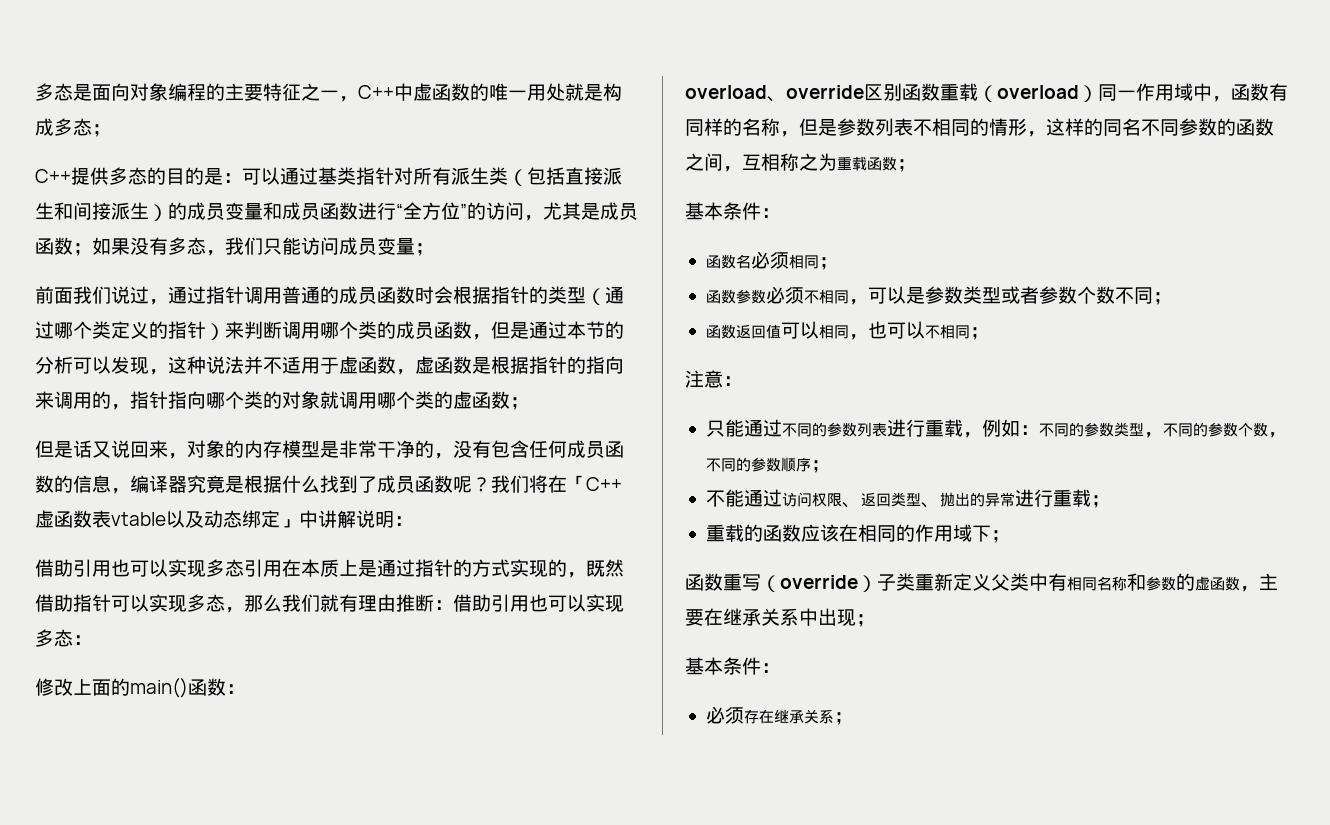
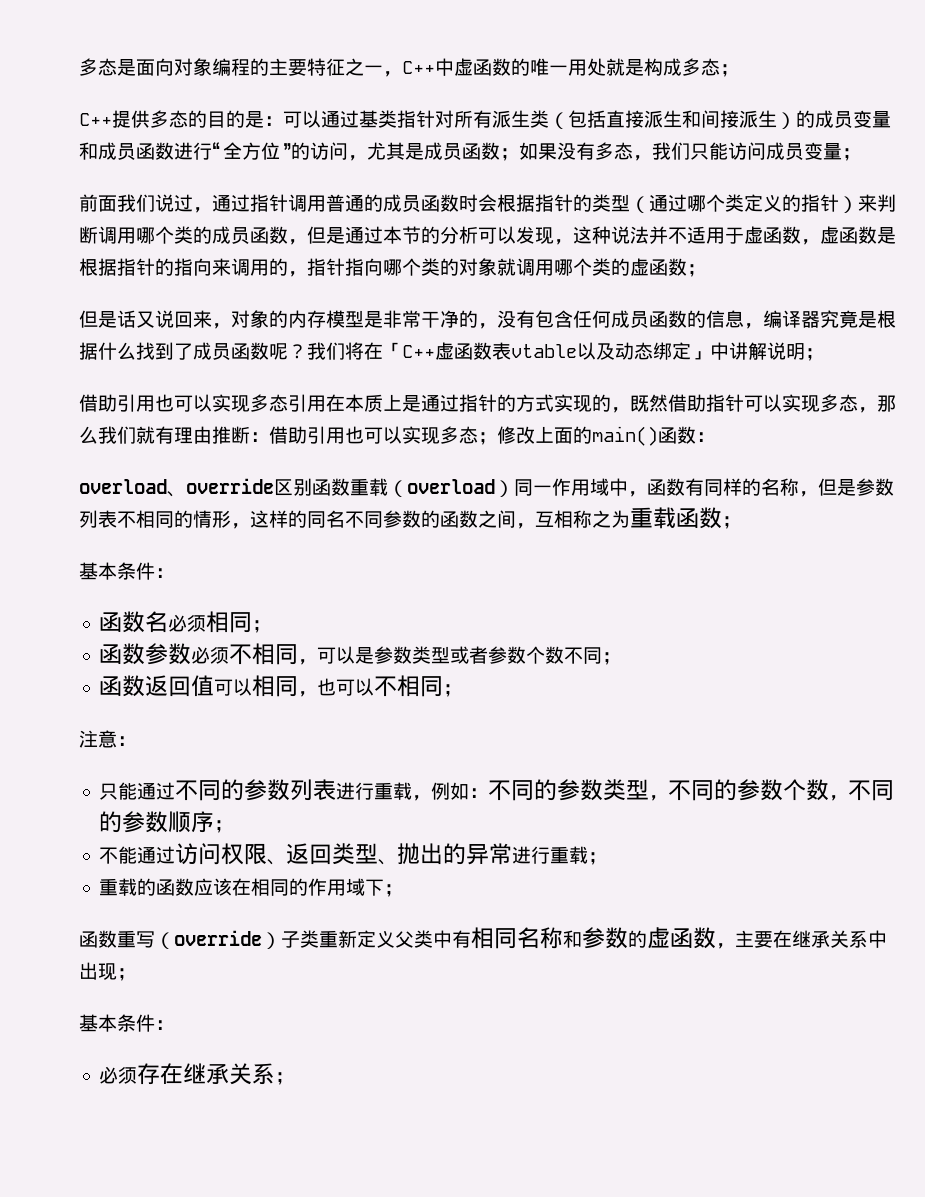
- 我们将在「C++虚函数表vtable以及动态绑定」中讲解说明：
+ 我们将在「C++虚函数表vtable以及动态绑定」中讲解说明；
- 借助引用也可以实现多态引用在本质上是通过指针的方式实现的，既然借助指针可以实现多态，那么我们就有理由推断：借助引用也可以实现多态：
- 修改上面的main()函数：
+ 借助引用也可以实现多态引用在本质上是通过指针的方式实现的，既然借助指针可以实现多态，那么我们就有理由推断：借助引用也可以实现多态；修改上面的main()函数：

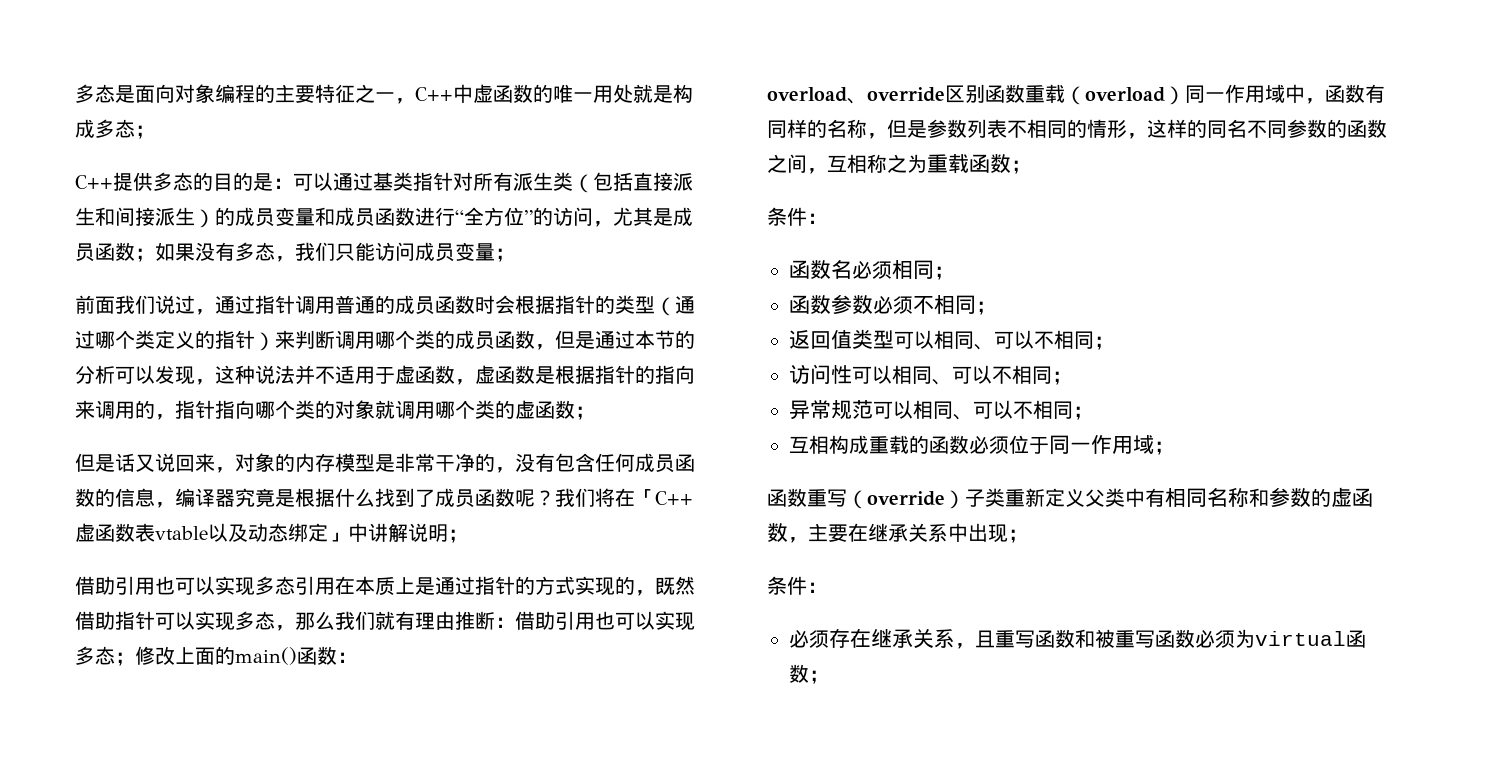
  overload、override区别函数重载（overload）同一作用域中，函数有同样的名称，但是参数列表不相同的情形，这样的同名不同参数的函数之间，互相称之为重载函数；
- 基本条件：
+ 条件：
- 函数参数必须不相同，可以是参数类型或者参数个数不同；
- 函数返回值可以相同，也可以不相同；
- 注意：
- 只能通过不同的参数列表进行重载，例如：不同的参数类型，不同的参数个数，不同的参数顺序；
- 不能通过访问权限、返回类型、抛出的异常进行重载；
- 重载的函数应该在相同的作用域下；
+ 函数参数必须不相同；
+ 返回值类型可以相同、可以不相同；
+ 访问性可以相同、可以不相同；
+ 异常规范可以相同、可以不相同；
+ 互相构成重载的函数必须位于同一作用域；
  函数重写（override）子类重新定义父类中有相同名称和参数的虚函数，主要在继承关系中出现；
- 基本条件：
+ 条件：
- 必须存在继承关系；
+ 必须存在继承关系，且重写函数和被重写函数必须为virtual函数；

